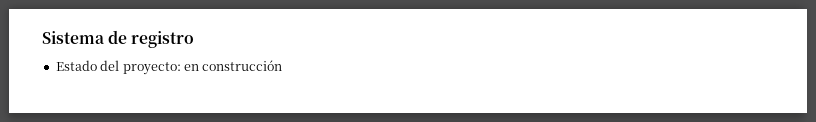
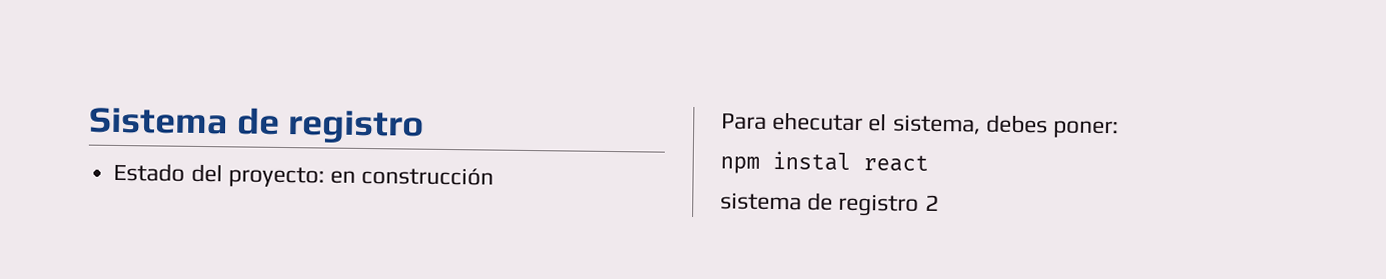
+ Para ehecutar el sistema, debes poner:
+ npm instal react
+ sistema de registro 2

